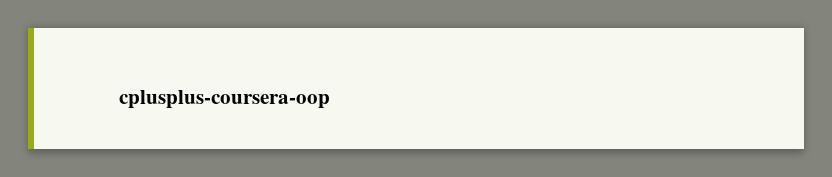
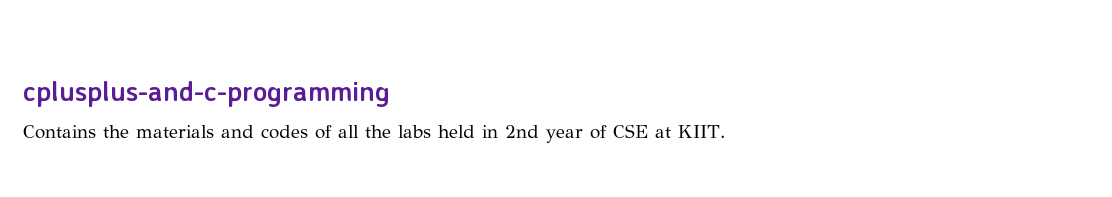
- cplusplus-coursera-oop
+ cplusplus-and-c-programming
+ Contains the materials and codes of all the labs held in 2nd year of CSE at KIIT.

